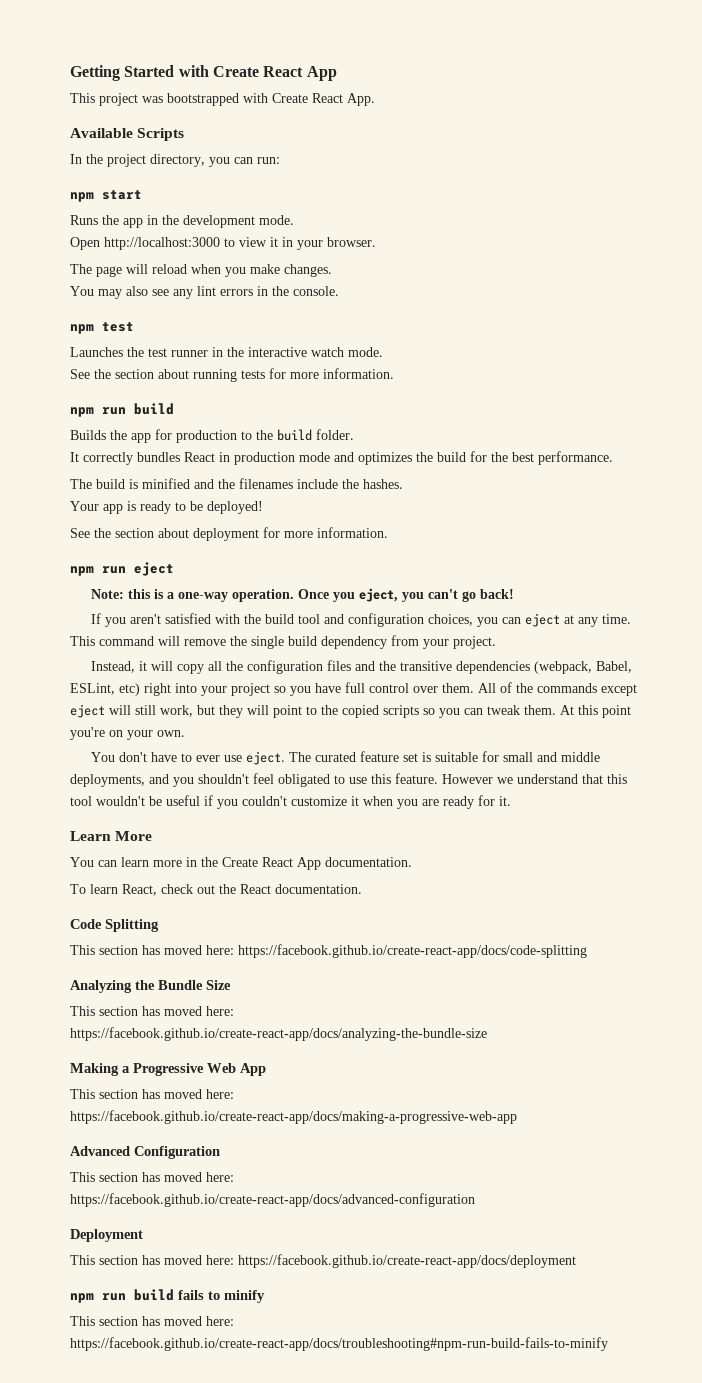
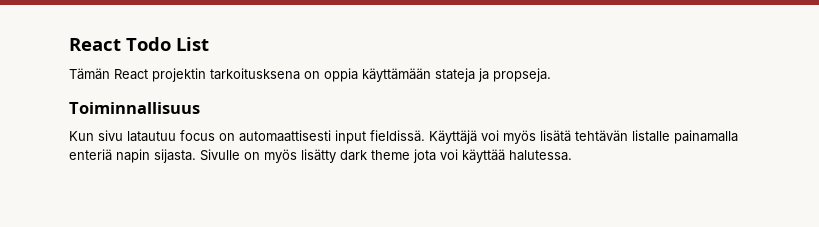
- Getting Started with Create React App
- This project was bootstrapped with Create React App.
- Available Scripts
- In the project directory, you can run:
- npm start
- Runs the app in the development mode.
- Open http://localhost:3000 to view it in your browser.
- The page will reload when you make changes.
- You may also see any lint errors in the console.
- npm test
- Launches the test runner in the interactive watch mode.
- See the section about running tests for more information.
- npm run build
- Builds the app for production to the build folder.
- It correctly bundles React in production mode and optimizes the build for the best performance.
- The build is minified and the filenames include the hashes.
- Your app is ready to be deployed!
- See the section about deployment for more information.
- npm run eject
- Note: this is a one-way operation. Once you eject, you can't go back!
- If you aren't satisfied with the build tool and configuration choices, you can eject at any time. This command will remove the single build dependency from your project.
- Instead, it will copy all the configuration files and the transitive dependencies (webpack, Babel, ESLint, etc) right into your project so you have full control over them. All of the commands except eject will still work, but they will point to the copied scripts so you can tweak them. At this point you're on your own.
- You don't have to ever use eject. The curated feature set is suitable for small and middle deployments, and you shouldn't feel obligated to use this feature. However we understand that this tool wouldn't be useful if you couldn't customize it when you are ready for it.
- Learn More
- You can learn more in the Create React App documentation.
- To learn React, check out the React documentation.
- Code Splitting
- This section has moved here: https://facebook.github.io/create-react-app/docs/code-splitting
- Analyzing the Bundle Size
- This section has moved here: https://facebook.github.io/create-react-app/docs/analyzing-the-bundle-size
- Making a Progressive Web App
- This section has moved here: https://facebook.github.io/create-react-app/docs/making-a-progressive-web-app
- Advanced Configuration
- This section has moved here: https://facebook.github.io/create-react-app/docs/advanced-configuration
- Deployment
- This section has moved here: https://facebook.github.io/create-react-app/docs/deployment
- npm run build fails to minify
- This section has moved here: https://facebook.github.io/create-react-app/docs/troubleshooting#npm-run-build-fails-to-minify
+ React Todo List
+ Tämän React projektin tarkoitusksena on oppia käyttämään stateja ja propseja.
+ Toiminnallisuus
+ Kun sivu latautuu focus on automaattisesti input fieldissä. Käyttäjä voi myös lisätä tehtävän listalle painamalla enteriä napin sijasta. Sivulle on myös lisätty dark theme jota voi käyttää halutessa.

